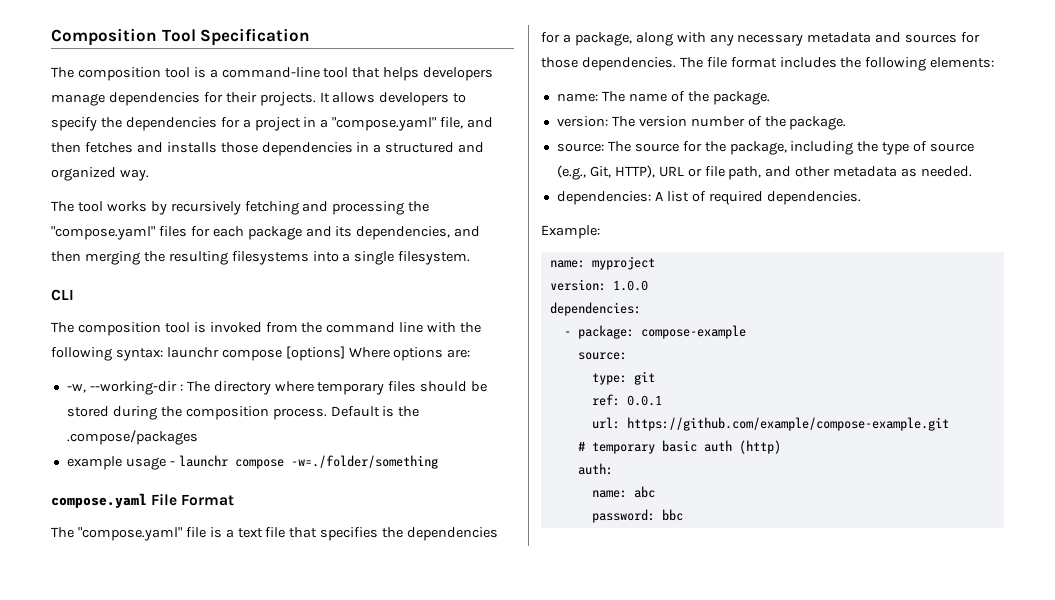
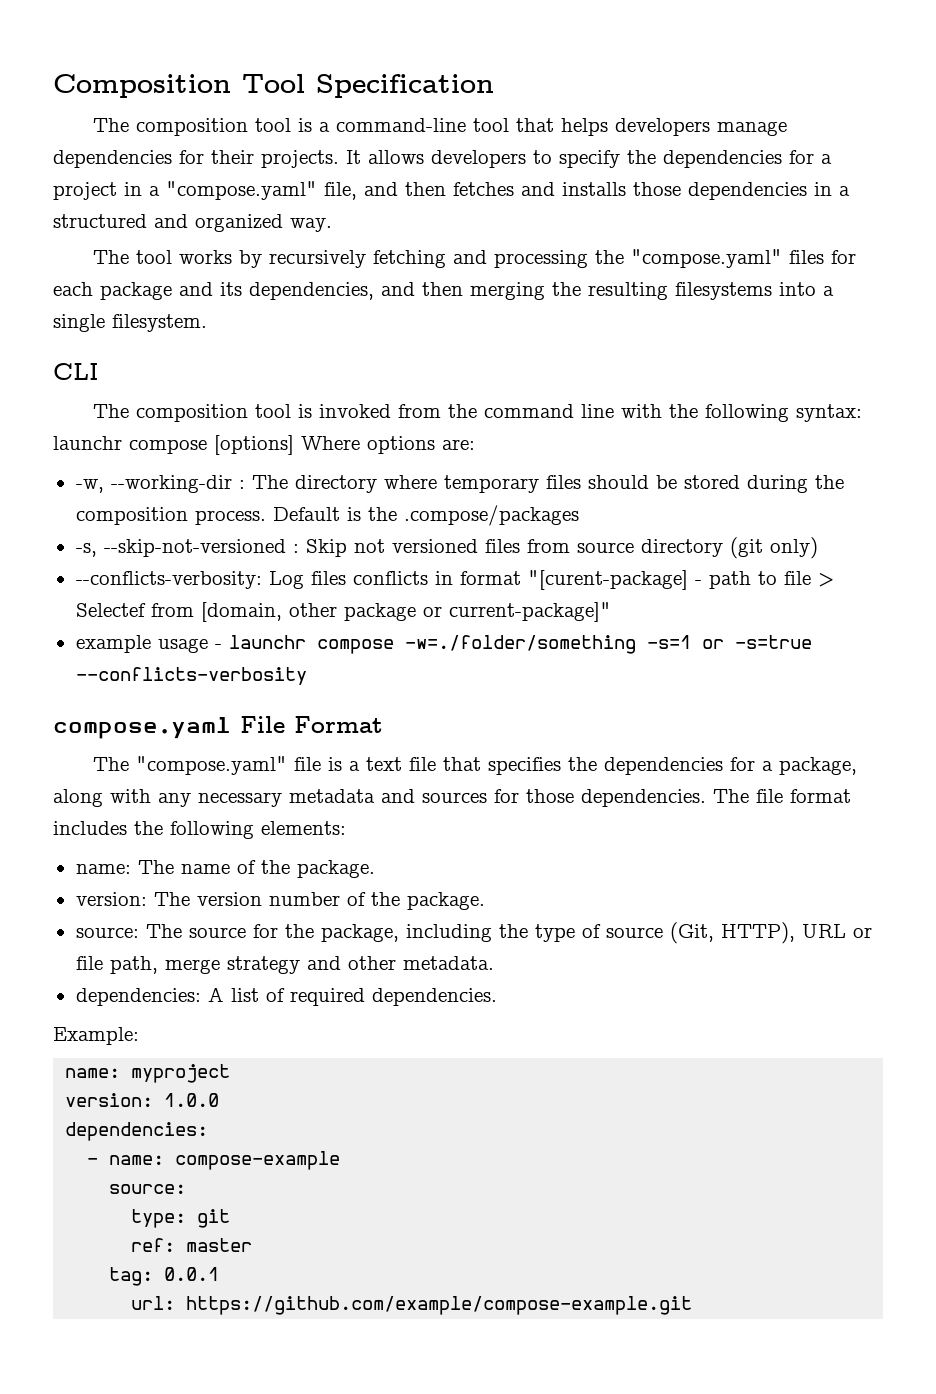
+ -s, --skip-not-versioned : Skip not versioned files from source directory (git only)
+ --conflicts-verbosity: Log files conflicts in format "[curent-package] - path to file > Selectef from [domain, other package or current-package]"
- example usage - launchr compose -w=./folder/something
+ example usage - launchr compose -w=./folder/something -s=1 or -s=true --conflicts-verbosity
- source: The source for the package, including the type of source (e.g., Git, HTTP), URL or file path, and other metadata as needed.
+ source: The source for the package, including the type of source (Git, HTTP), URL or file path, merge strategy and other metadata.
- - package: compose-example
+ - name: compose-example
- ref: 0.0.1
+ ref: master
+ tag: 0.0.1
- # temporary basic auth (http)
- auth:
- name: abc
- password: bbc

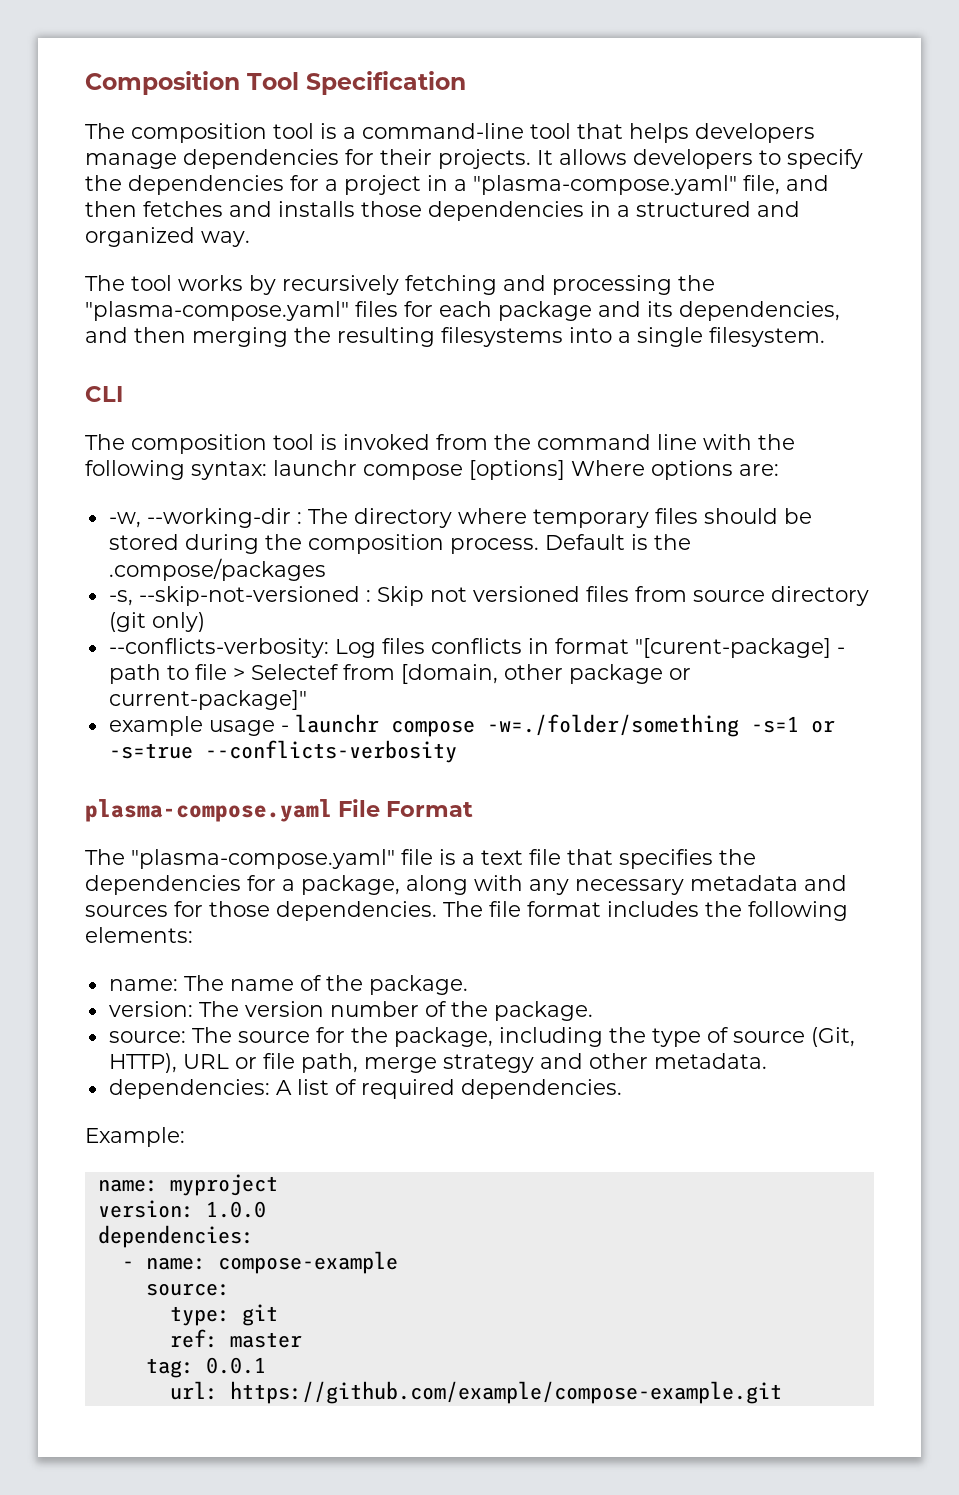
- It allows developers to specify the dependencies for a project in a "compose.yaml" file, and then fetches and installs those dependencies in a structured and organized way.
+ It allows developers to specify the dependencies for a project in a "plasma-compose.yaml" file, and then fetches and installs those dependencies in a structured and organized way.
- The tool works by recursively fetching and processing the "compose.yaml" files for each package and its dependencies, and then merging the resulting filesystems into a single filesystem.
+ The tool works by recursively fetching and processing the "plasma-compose.yaml" files for each package and its dependencies, and then merging the resulting filesystems into a single filesystem.
- compose.yaml File Format
+ plasma-compose.yaml File Format
- The "compose.yaml" file is a text file that specifies the dependencies for a package, along with any necessary metadata and sources for those dependencies.
+ The "plasma-compose.yaml" file is a text file that specifies the dependencies for a package, along with any necessary metadata and sources for those dependencies.

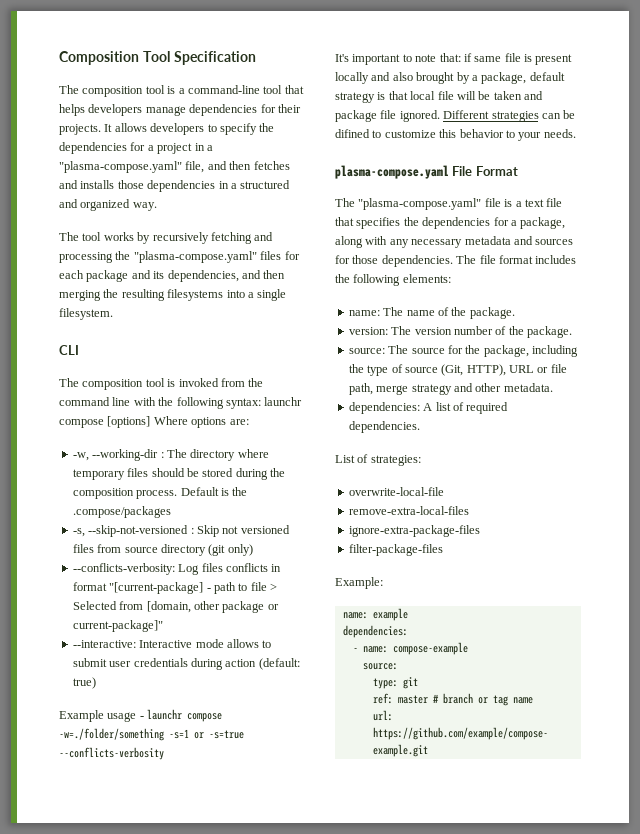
- --conflicts-verbosity: Log files conflicts in format "[curent-package] - path to file > Selectef from [domain, other package or current-package]"
+ --conflicts-verbosity: Log files conflicts in format "[current-package] - path to file > Selected from [domain, other package or current-package]"
- example usage - launchr compose -w=./folder/something -s=1 or -s=true --conflicts-verbosity
+ --interactive: Interactive mode allows to submit user credentials during action (default: true)
+ Example usage - launchr compose -w=./folder/something -s=1 or -s=true --conflicts-verbosity
+ It's important to note that: if same file is present locally and also brought by a package, default strategy is that local file will be taken and package file ignored. Different strategies can be difined to customize this behavior to your needs.
+ List of strategies:
+ overwrite-local-file
+ remove-extra-local-files
+ ignore-extra-package-files
+ filter-package-files
- name: myproject
- version: 1.0.0
+ name: example
- ref: master
- tag: 0.0.1
+ ref: master # branch or tag name

